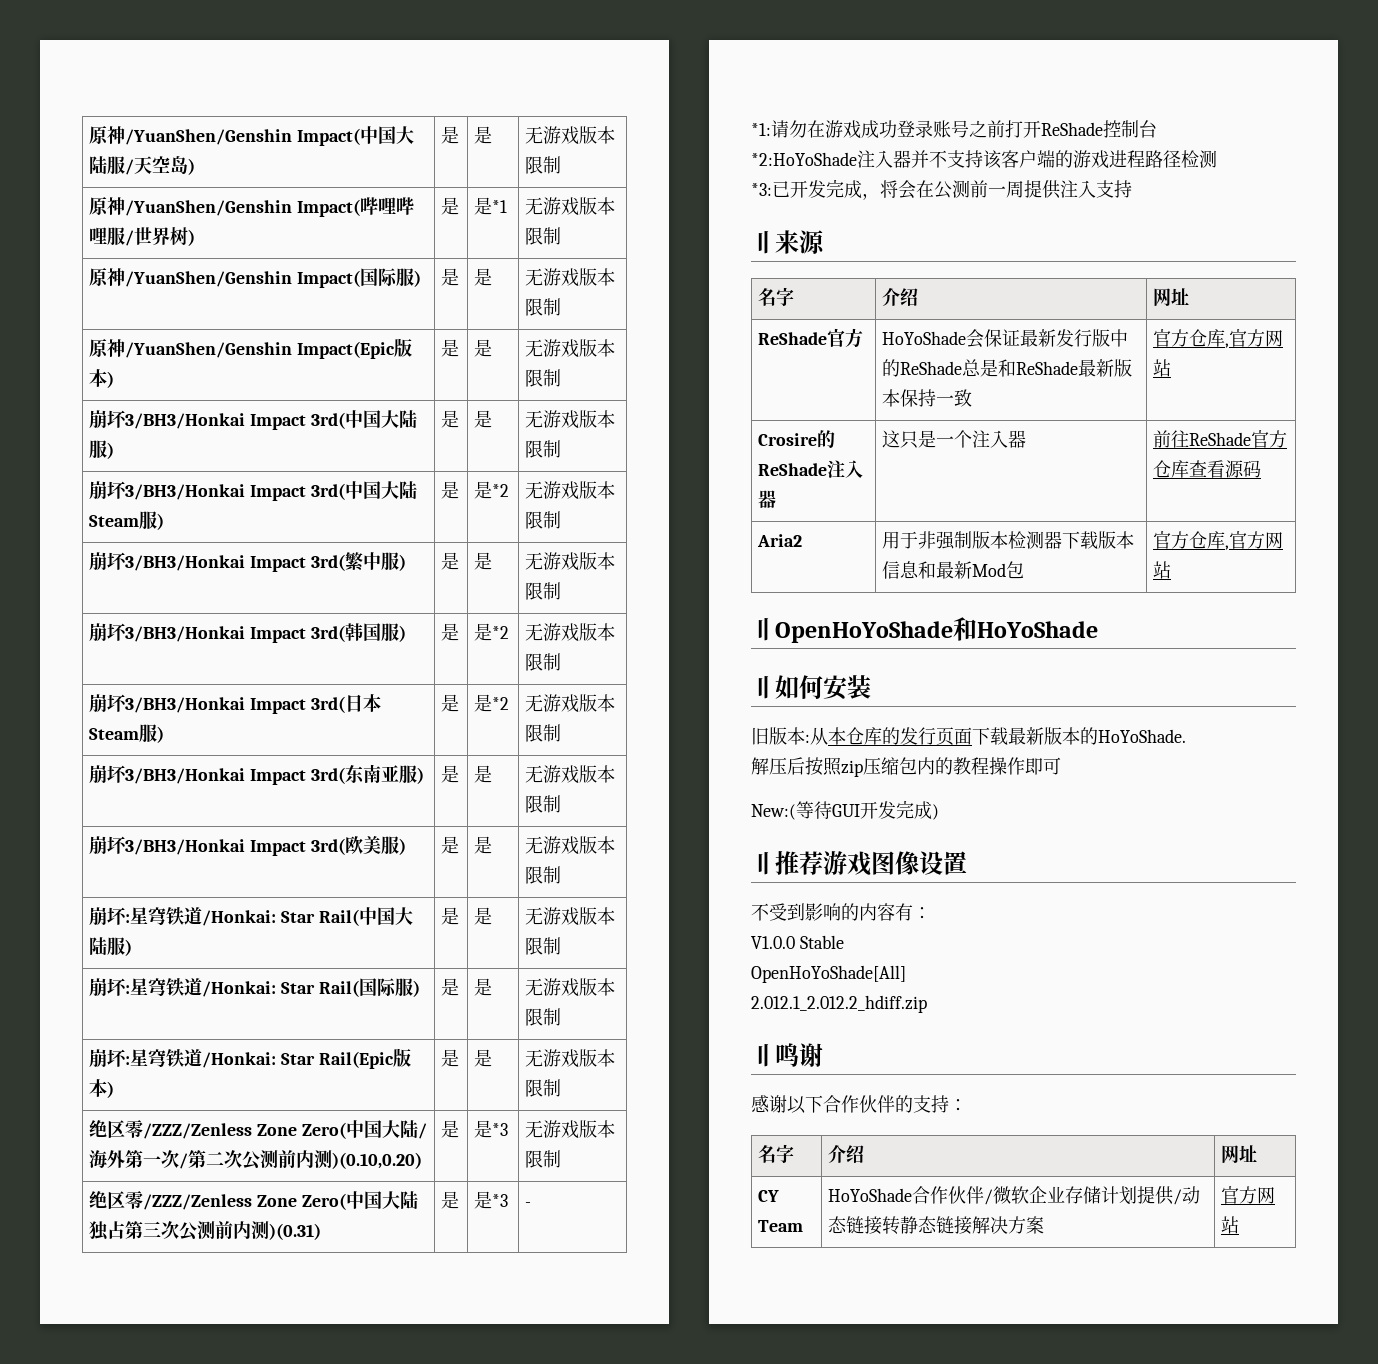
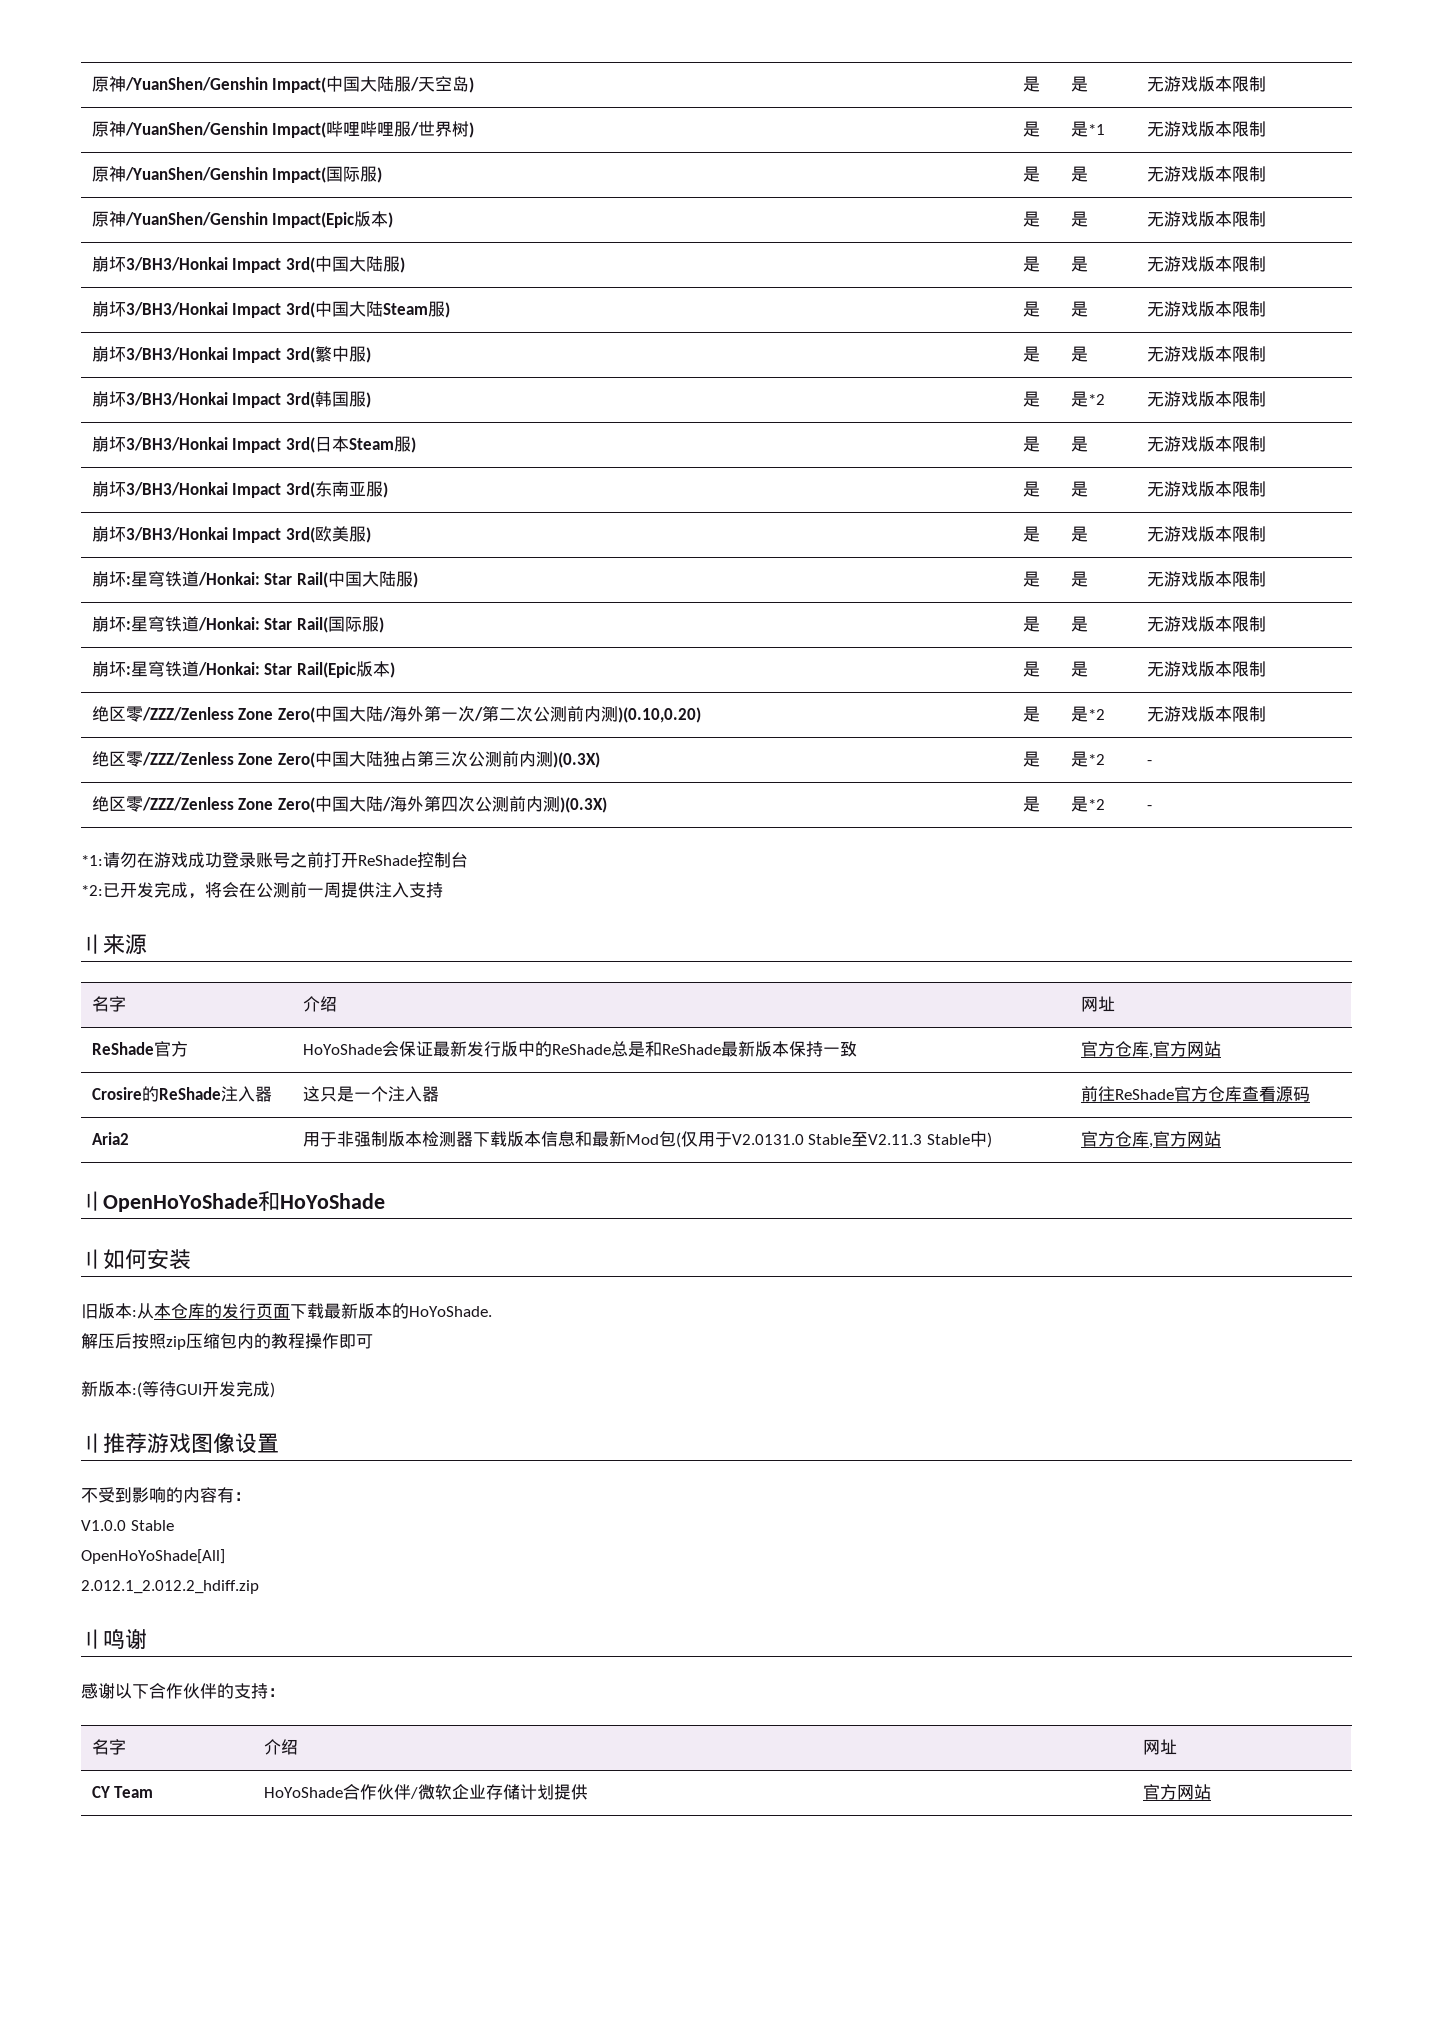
- 崩坏3/BH3/Honkai Impact 3rd(中国大陆Steam服) | 是 | 是*2 | 无游戏版本限制
+ 崩坏3/BH3/Honkai Impact 3rd(中国大陆Steam服) | 是 | 是 | 无游戏版本限制
- 崩坏3/BH3/Honkai Impact 3rd(日本Steam服) | 是 | 是*2 | 无游戏版本限制
+ 崩坏3/BH3/Honkai Impact 3rd(日本Steam服) | 是 | 是 | 无游戏版本限制
- 绝区零/ZZZ/Zenless Zone Zero(中国大陆/海外第一次/第二次公测前内测)(0.10,0.20) | 是 | 是*3 | 无游戏版本限制
+ 绝区零/ZZZ/Zenless Zone Zero(中国大陆/海外第一次/第二次公测前内测)(0.10,0.20) | 是 | 是*2 | 无游戏版本限制
- 绝区零/ZZZ/Zenless Zone Zero(中国大陆独占第三次公测前内测)(0.31) | 是 | 是*3 | -
+ 绝区零/ZZZ/Zenless Zone Zero(中国大陆独占第三次公测前内测)(0.3X) | 是 | 是*2 | -
+ 绝区零/ZZZ/Zenless Zone Zero(中国大陆/海外第四次公测前内测)(0.3X) | 是 | 是*2 | -
- *2:HoYoShade注入器并不支持该客户端的游戏进程路径检测
- *3:已开发完成，将会在公测前一周提供注入支持
+ *2:已开发完成，将会在公测前一周提供注入支持
- Aria2 | 用于非强制版本检测器下载版本信息和最新Mod包 | 官方仓库,官方网站
+ Aria2 | 用于非强制版本检测器下载版本信息和最新Mod包(仅用于V2.0131.0 Stable至V2.11.3 Stable中) | 官方仓库,官方网站
- New:(等待GUI开发完成)
+ 新版本:(等待GUI开发完成)
- CY Team | HoYoShade合作伙伴/微软企业存储计划提供/动态链接转静态链接解决方案 | 官方网站
+ CY Team | HoYoShade合作伙伴/微软企业存储计划提供 | 官方网站

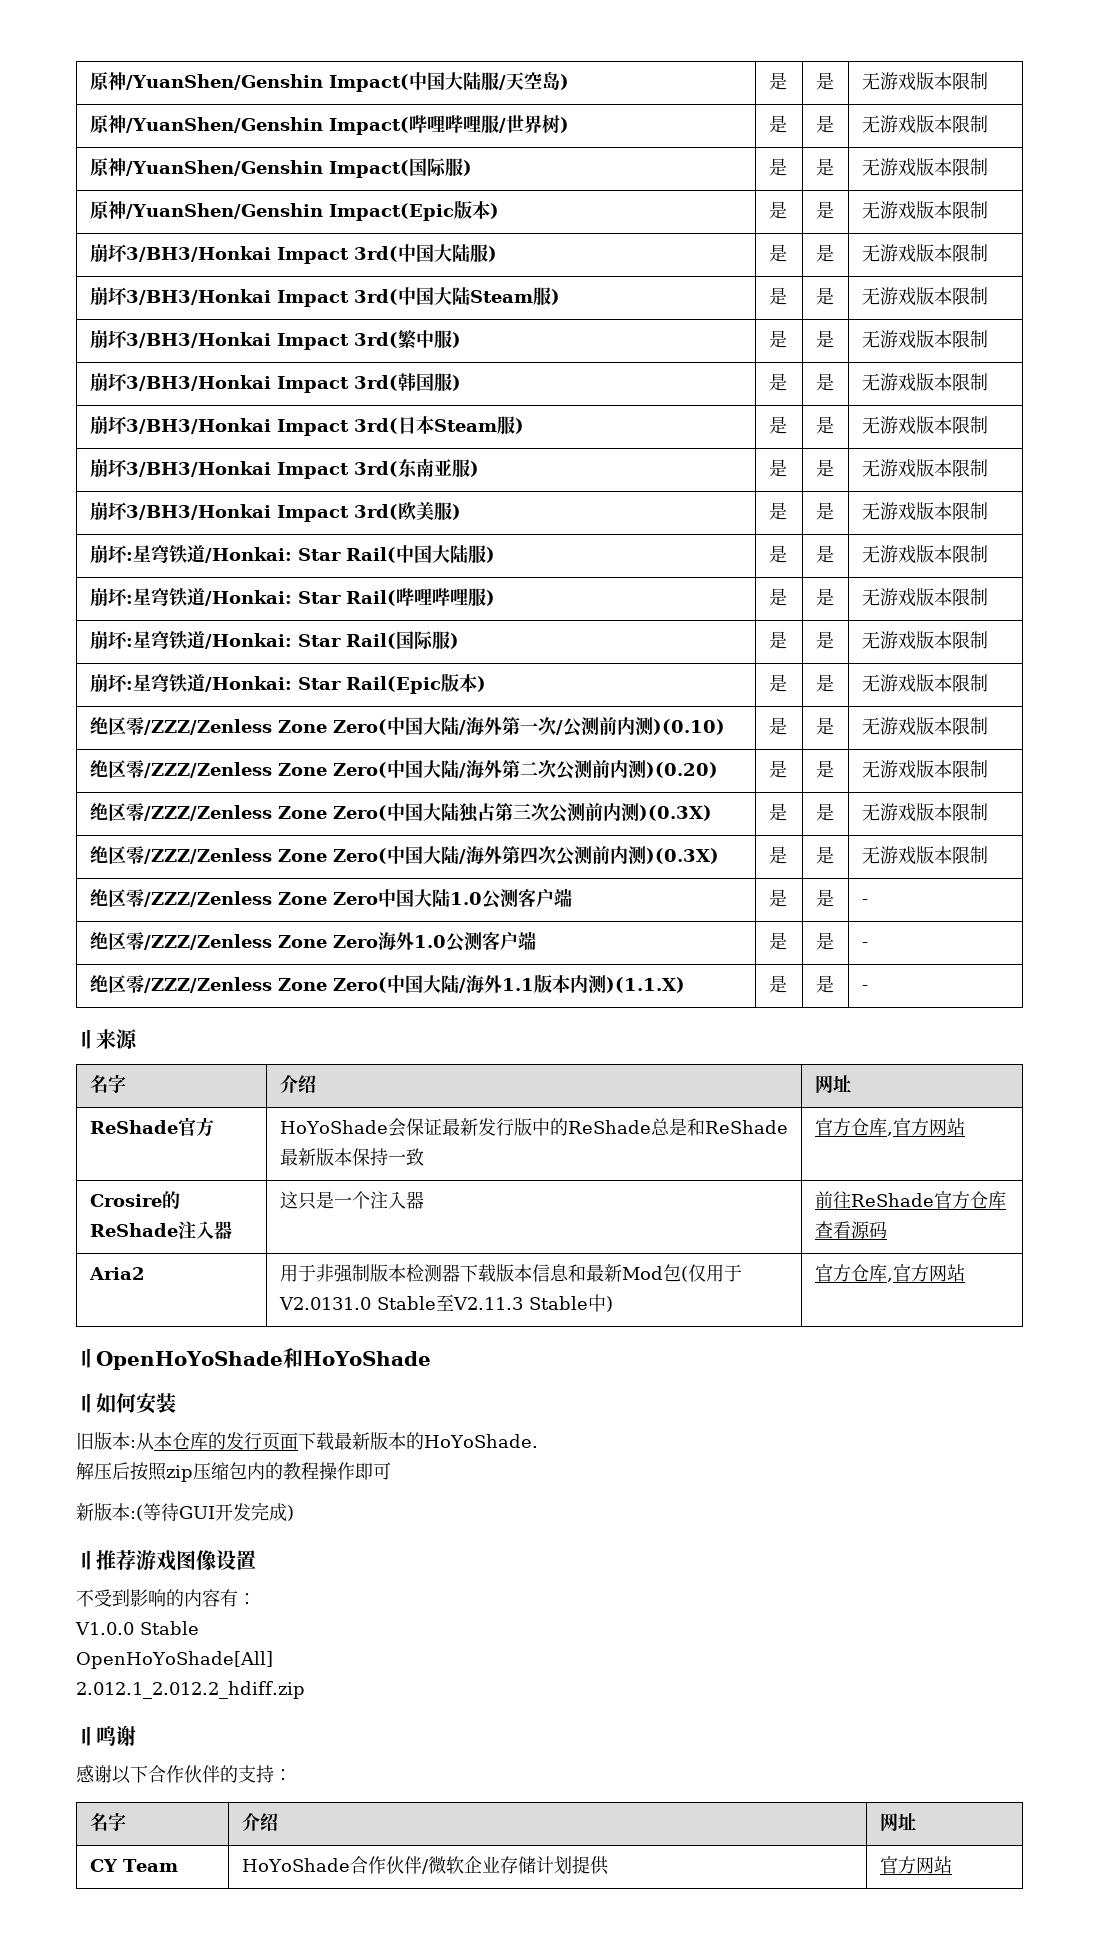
- 原神/YuanShen/Genshin Impact(哔哩哔哩服/世界树) | 是 | 是*1 | 无游戏版本限制
+ 原神/YuanShen/Genshin Impact(哔哩哔哩服/世界树) | 是 | 是 | 无游戏版本限制
- 崩坏3/BH3/Honkai Impact 3rd(韩国服) | 是 | 是*2 | 无游戏版本限制
+ 崩坏3/BH3/Honkai Impact 3rd(韩国服) | 是 | 是 | 无游戏版本限制
+ 崩坏:星穹铁道/Honkai: Star Rail(哔哩哔哩服) | 是 | 是 | 无游戏版本限制
- 绝区零/ZZZ/Zenless Zone Zero(中国大陆/海外第一次/第二次公测前内测)(0.10,0.20) | 是 | 是*2 | 无游戏版本限制
+ 绝区零/ZZZ/Zenless Zone Zero(中国大陆/海外第一次/公测前内测)(0.10) | 是 | 是 | 无游戏版本限制
+ 绝区零/ZZZ/Zenless Zone Zero(中国大陆/海外第二次公测前内测)(0.20) | 是 | 是 | 无游戏版本限制
- 绝区零/ZZZ/Zenless Zone Zero(中国大陆独占第三次公测前内测)(0.3X) | 是 | 是*2 | -
+ 绝区零/ZZZ/Zenless Zone Zero(中国大陆独占第三次公测前内测)(0.3X) | 是 | 是 | 无游戏版本限制
- 绝区零/ZZZ/Zenless Zone Zero(中国大陆/海外第四次公测前内测)(0.3X) | 是 | 是*2 | -
- *1:请勿在游戏成功登录账号之前打开ReShade控制台
- *2:已开发完成，将会在公测前一周提供注入支持
+ 绝区零/ZZZ/Zenless Zone Zero(中国大陆/海外第四次公测前内测)(0.3X) | 是 | 是 | 无游戏版本限制
+ 绝区零/ZZZ/Zenless Zone Zero中国大陆1.0公测客户端 | 是 | 是 | -
+ 绝区零/ZZZ/Zenless Zone Zero海外1.0公测客户端 | 是 | 是 | -
+ 绝区零/ZZZ/Zenless Zone Zero(中国大陆/海外1.1版本内测)(1.1.X) | 是 | 是 | -

